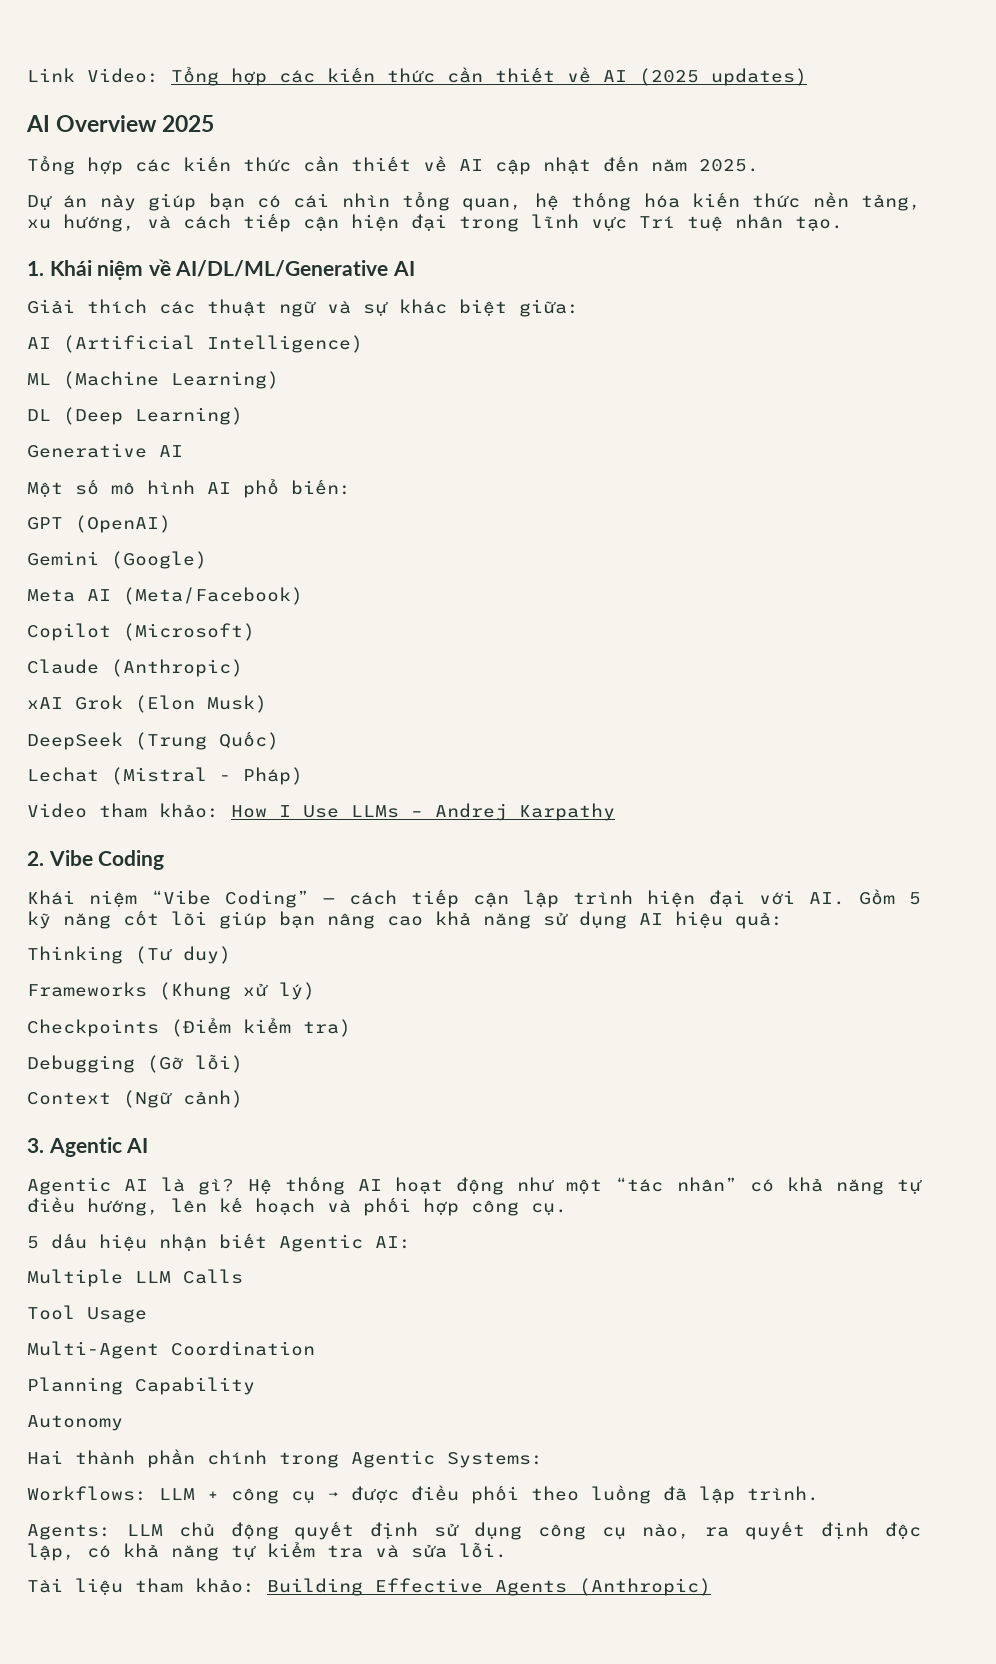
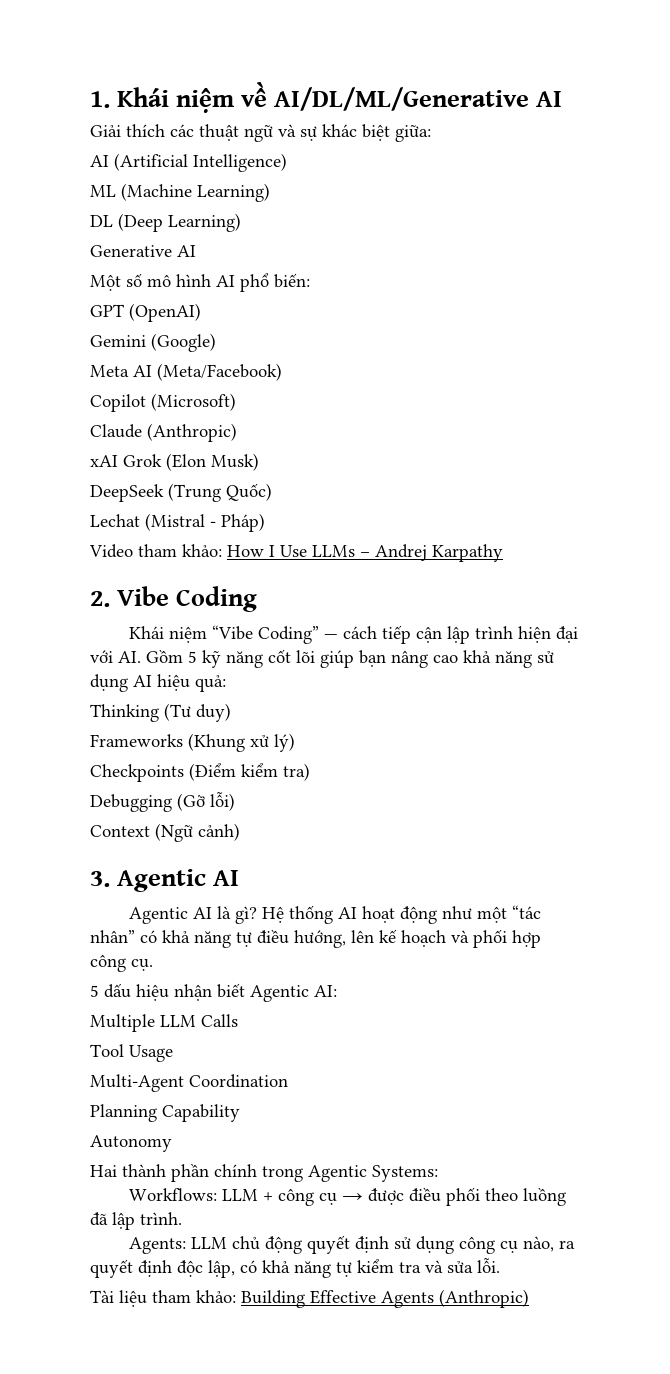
- Link Video: Tổng hợp các kiến thức cần thiết về AI (2025 updates)
- AI Overview 2025
- Tổng hợp các kiến thức cần thiết về AI cập nhật đến năm 2025.
- Dự án này giúp bạn có cái nhìn tổng quan, hệ thống hóa kiến thức nền tảng, xu hướng, và cách tiếp cận hiện đại trong lĩnh vực Trí tuệ nhân tạo.

